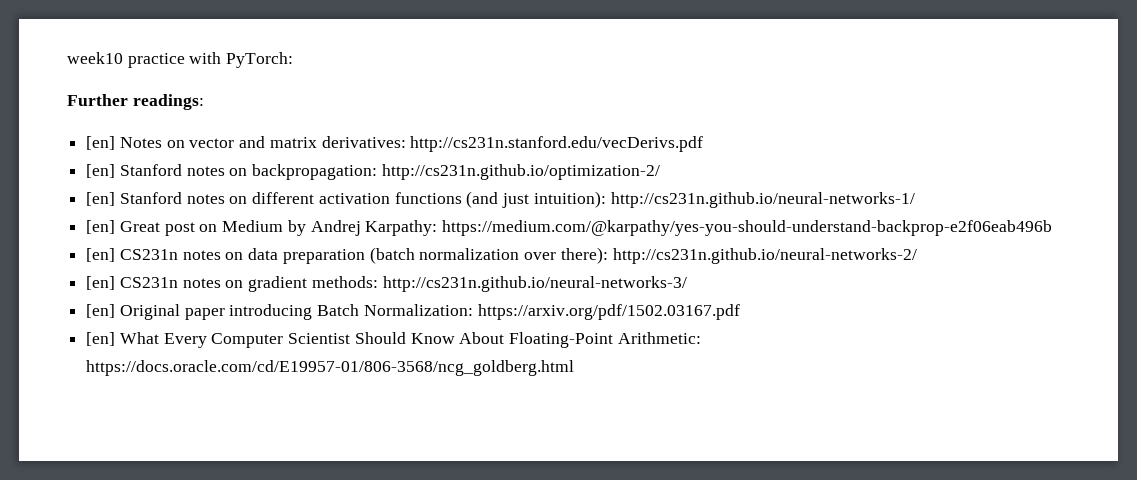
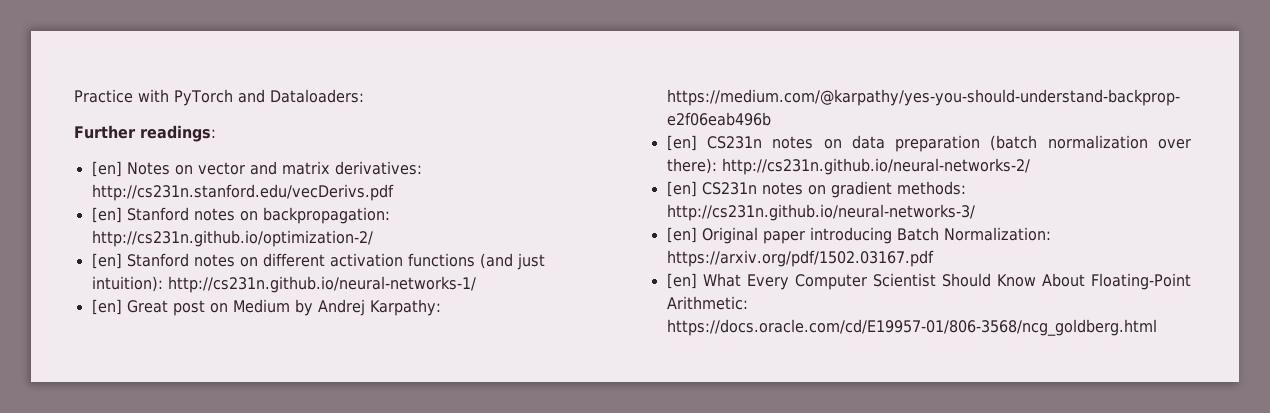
- week10 practice with PyTorch:
+ Practice with PyTorch and Dataloaders:

